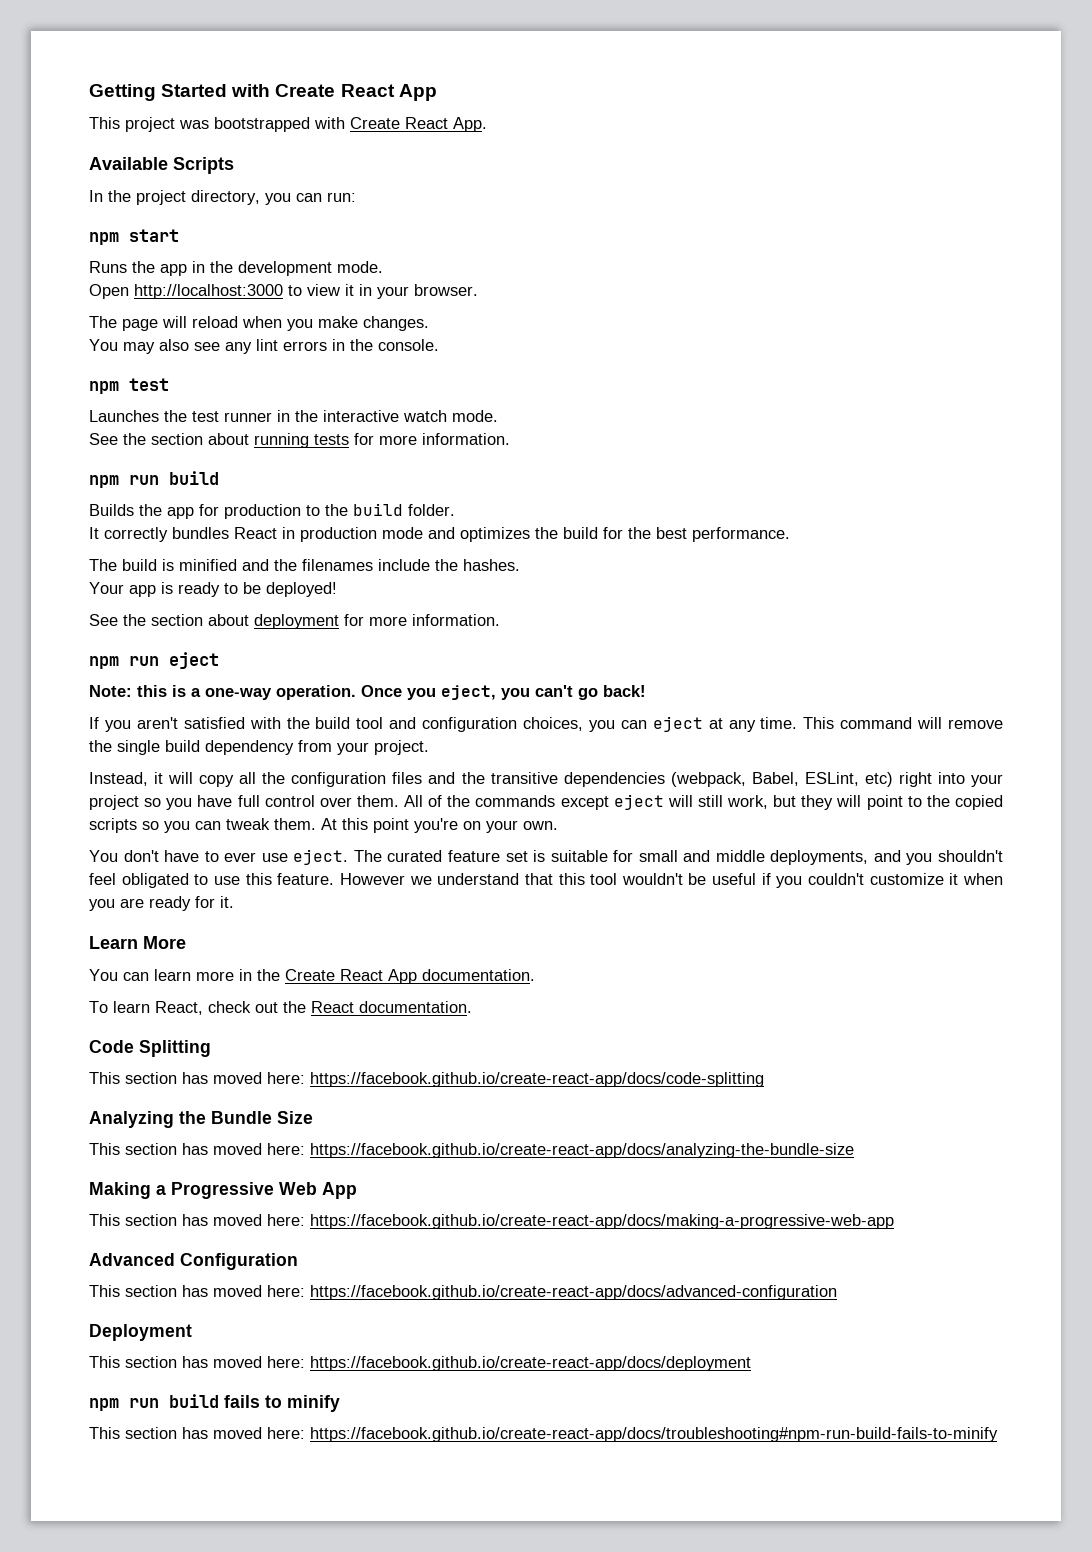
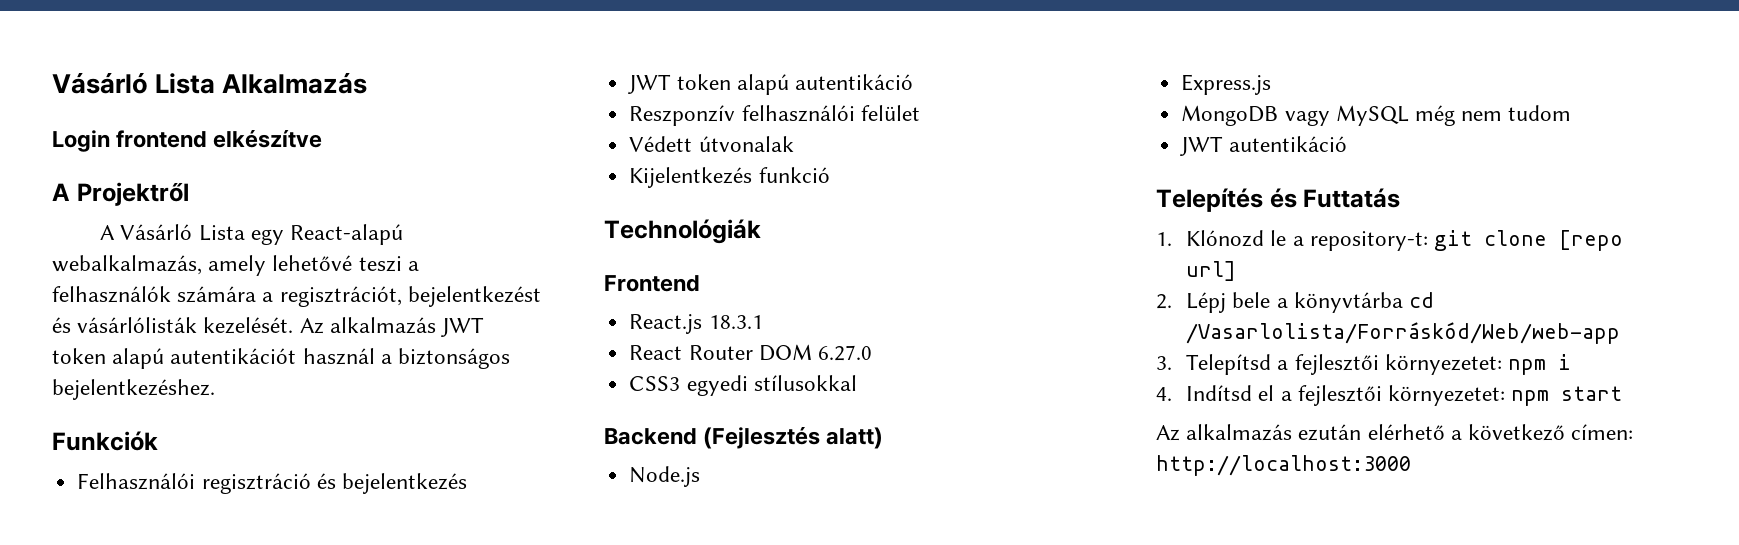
- Getting Started with Create React App
- This project was bootstrapped with Create React App.
- Available Scripts
- In the project directory, you can run:
- npm start
- Runs the app in the development mode.
- Open http://localhost:3000 to view it in your browser.
- The page will reload when you make changes.
- You may also see any lint errors in the console.
- npm test
- Launches the test runner in the interactive watch mode.
- See the section about running tests for more information.
- npm run build
- Builds the app for production to the build folder.
- It correctly bundles React in production mode and optimizes the build for the best performance.
- The build is minified and the filenames include the hashes.
- Your app is ready to be deployed!
- See the section about deployment for more information.
- npm run eject
- Note: this is a one-way operation. Once you eject, you can't go back!
- If you aren't satisfied with the build tool and configuration choices, you can eject at any time. This command will remove the single build dependency from your project.
- Instead, it will copy all the configuration files and the transitive dependencies (webpack, Babel, ESLint, etc) right into your project so you have full control over them. All of the commands except eject will still work, but they will point to the copied scripts so you can tweak them. At this point you're on your own.
- You don't have to ever use eject. The curated feature set is suitable for small and middle deployments, and you shouldn't feel obligated to use this feature. However we understand that this tool wouldn't be useful if you couldn't customize it when you are ready for it.
- Learn More
- You can learn more in the Create React App documentation.
- To learn React, check out the React documentation.
- Code Splitting
- This section has moved here: https://facebook.github.io/create-react-app/docs/code-splitting
- Analyzing the Bundle Size
- This section has moved here: https://facebook.github.io/create-react-app/docs/analyzing-the-bundle-size
- Making a Progressive Web App
- This section has moved here: https://facebook.github.io/create-react-app/docs/making-a-progressive-web-app
- Advanced Configuration
- This section has moved here: https://facebook.github.io/create-react-app/docs/advanced-configuration
- Deployment
- This section has moved here: https://facebook.github.io/create-react-app/docs/deployment
- npm run build fails to minify
- This section has moved here: https://facebook.github.io/create-react-app/docs/troubleshooting#npm-run-build-fails-to-minify
+ Vásárló Lista Alkalmazás
+ Login frontend elkészítve
+ A Projektről
+ A Vásárló Lista egy React-alapú webalkalmazás, amely lehetővé teszi a felhasználók számára a regisztrációt, bejelentkezést és vásárlólisták kezelését. Az alkalmazás JWT token alapú autentikációt használ a biztonságos bejelentkezéshez.
+ Funkciók
+ Felhasználói regisztráció és bejelentkezés
+ JWT token alapú autentikáció
+ Reszponzív felhasználói felület
+ Védett útvonalak
+ Kijelentkezés funkció
+ Technológiák
+ Frontend
+ React.js 18.3.1
+ React Router DOM 6.27.0
+ CSS3 egyedi stílusokkal
+ Backend (Fejlesztés alatt)
+ Node.js
+ Express.js
+ MongoDB vagy MySQL még nem tudom
+ JWT autentikáció
+ Telepítés és Futtatás
+ 1. Klónozd le a repository-t: git clone [repo url]
+ 2. Lépj bele a könyvtárba cd /Vasarlolista/Forráskód/Web/web-app
+ 3. Telepítsd a fejlesztői környezetet: npm i
+ 4. Indítsd el a fejlesztői környezetet: npm start
+ Az alkalmazás ezután elérhető a következő címen: http://localhost:3000

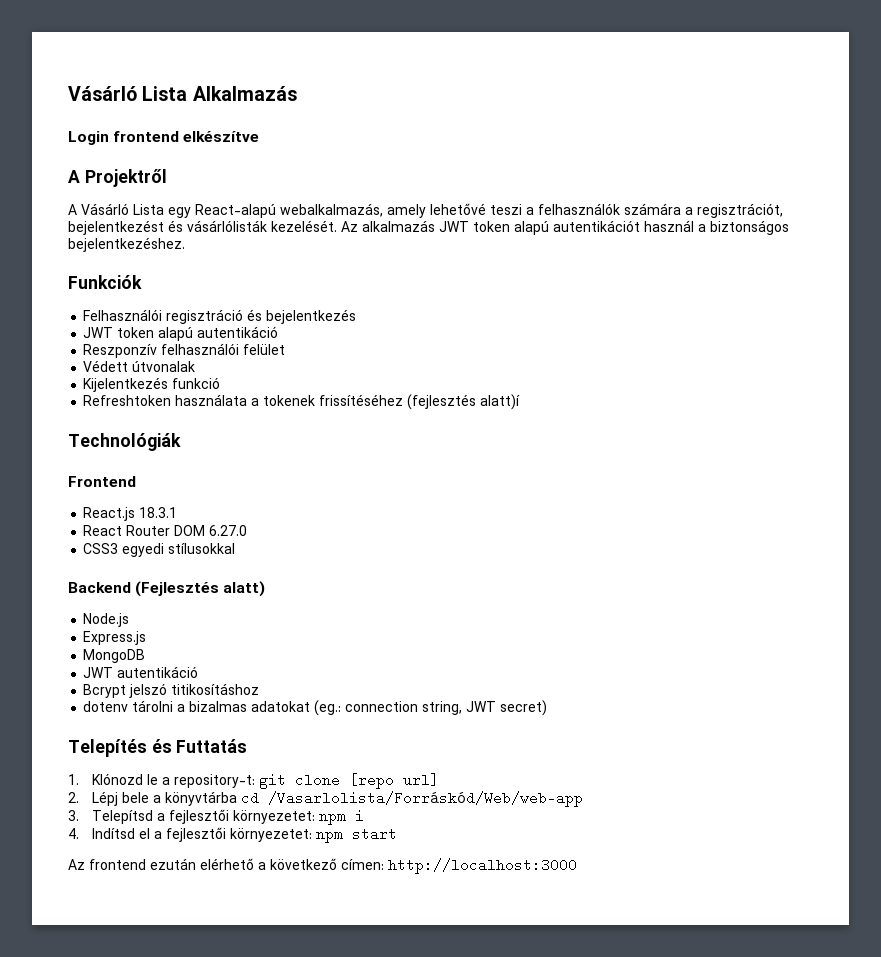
+ Refreshtoken használata a tokenek frissítéséhez (fejlesztés alatt)í
- MongoDB vagy MySQL még nem tudom
+ MongoDB
  JWT autentikáció
+ Bcrypt jelszó titikosításhoz
+ dotenv tárolni a bizalmas adatokat (eg.: connection string, JWT secret)
- Az alkalmazás ezután elérhető a következő címen: http://localhost:3000
+ Az frontend ezután elérhető a következő címen: http://localhost:3000

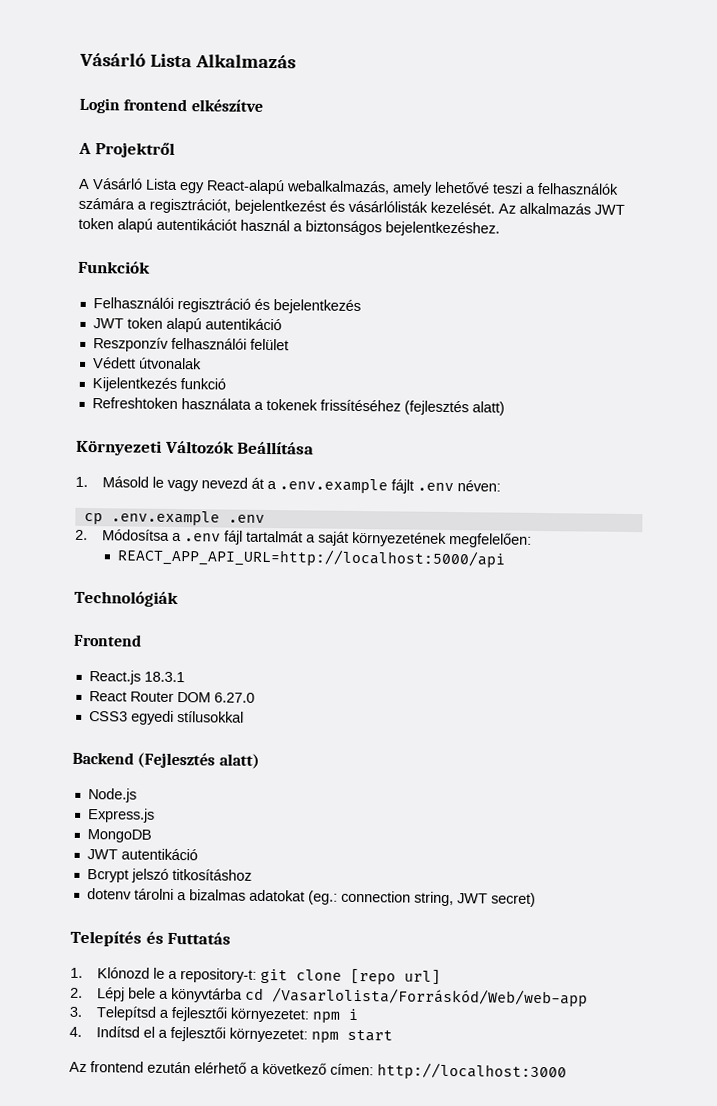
- Refreshtoken használata a tokenek frissítéséhez (fejlesztés alatt)í
+ Refreshtoken használata a tokenek frissítéséhez (fejlesztés alatt)
+ Környezeti Változók Beállítása
+ 1. Másold le vagy nevezd át a .env.example fájlt .env néven:
+ cp .env.example .env
+ 2. Módosítsa a .env fájl tartalmát a saját környezetének megfelelően:
+ REACT_APP_API_URL=http://localhost:5000/api
- Bcrypt jelszó titikosításhoz
+ Bcrypt jelszó titkosításhoz

